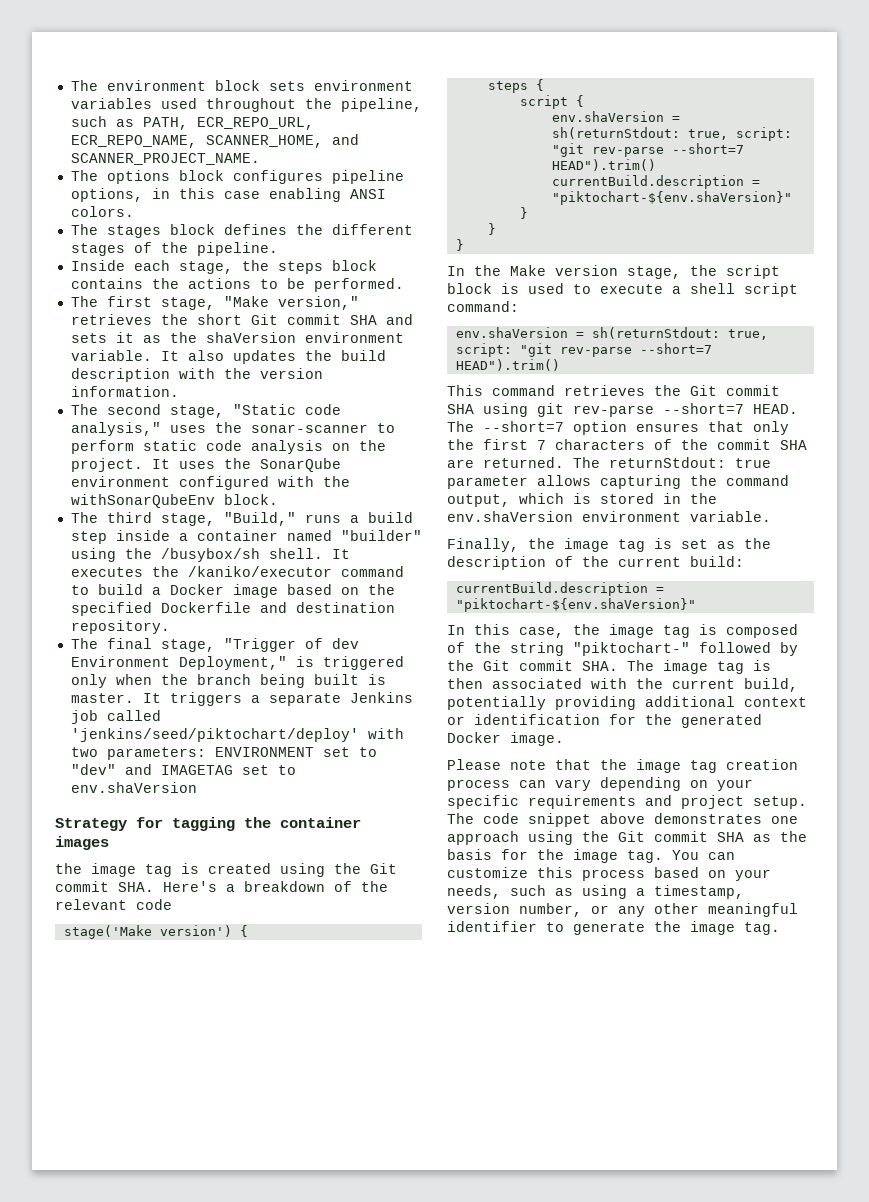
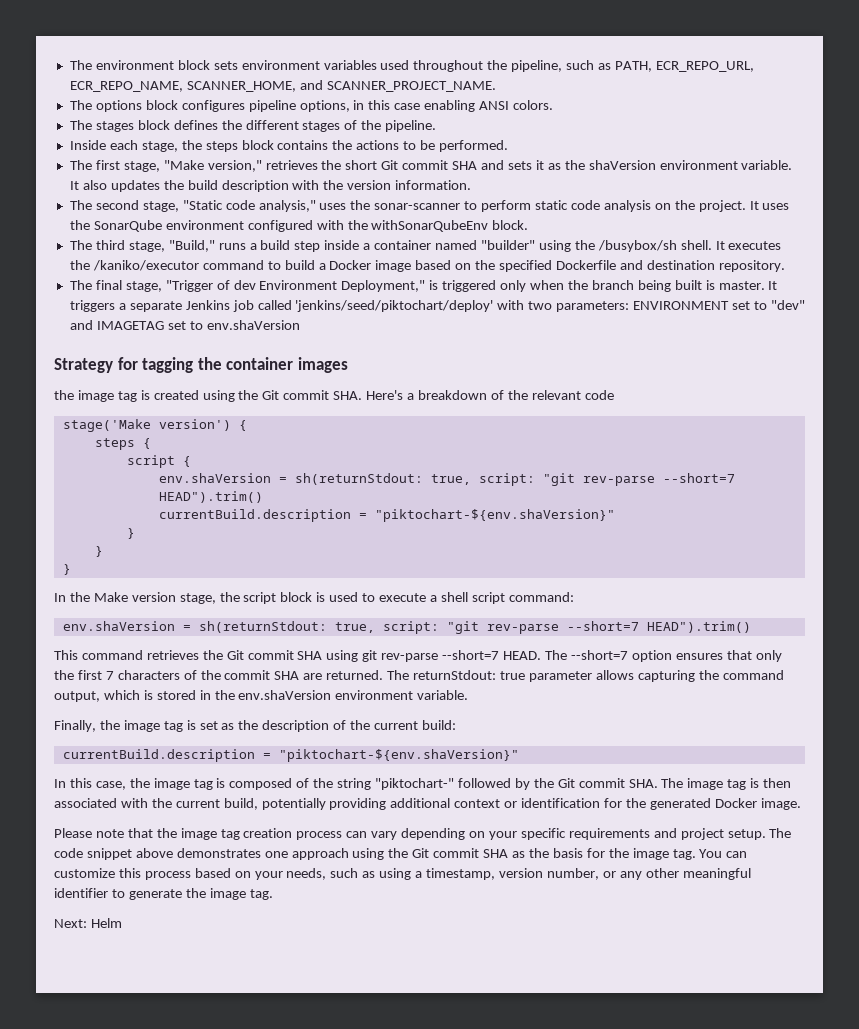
+ Next: Helm

